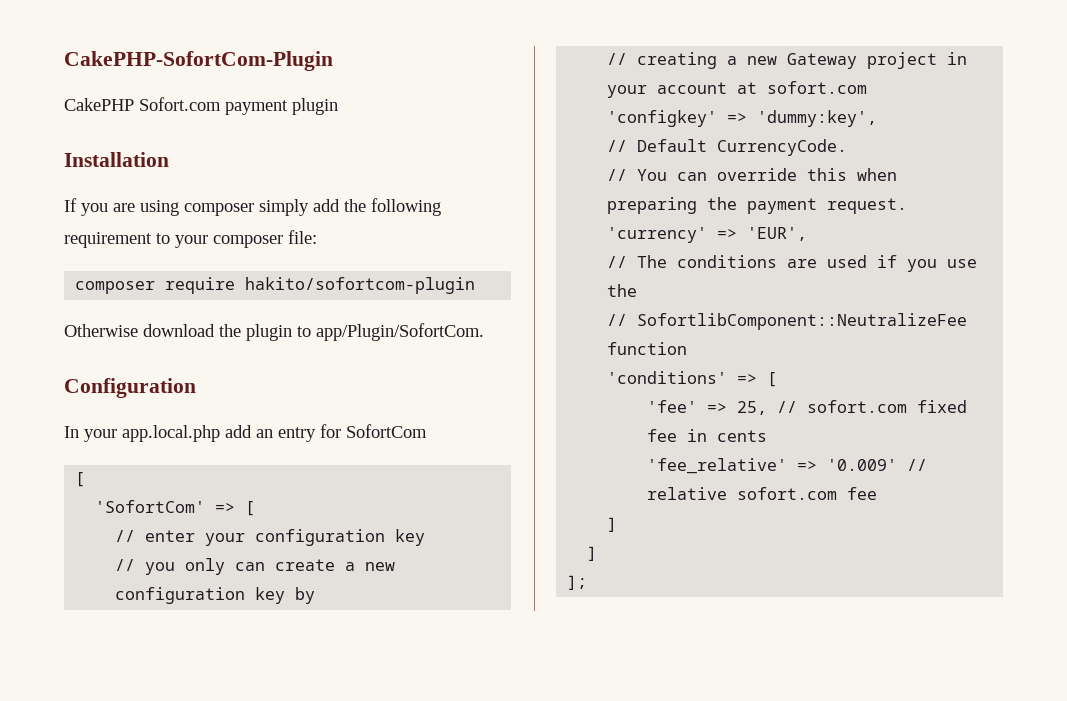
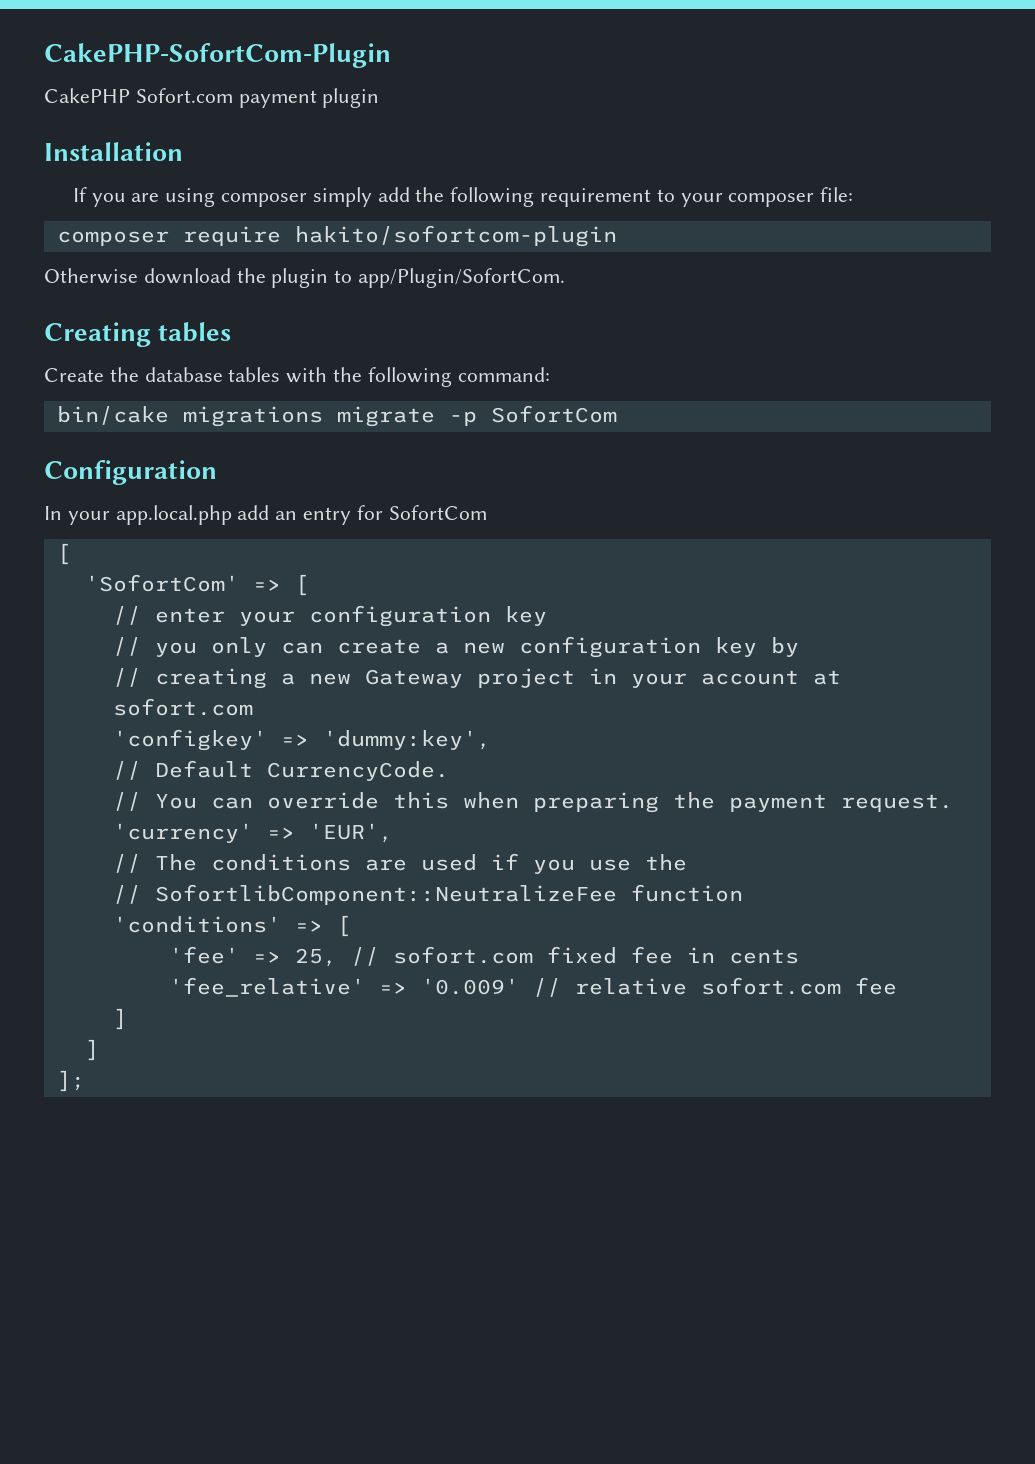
+ Creating tables
+ Create the database tables with the following command:
+ bin/cake migrations migrate -p SofortCom

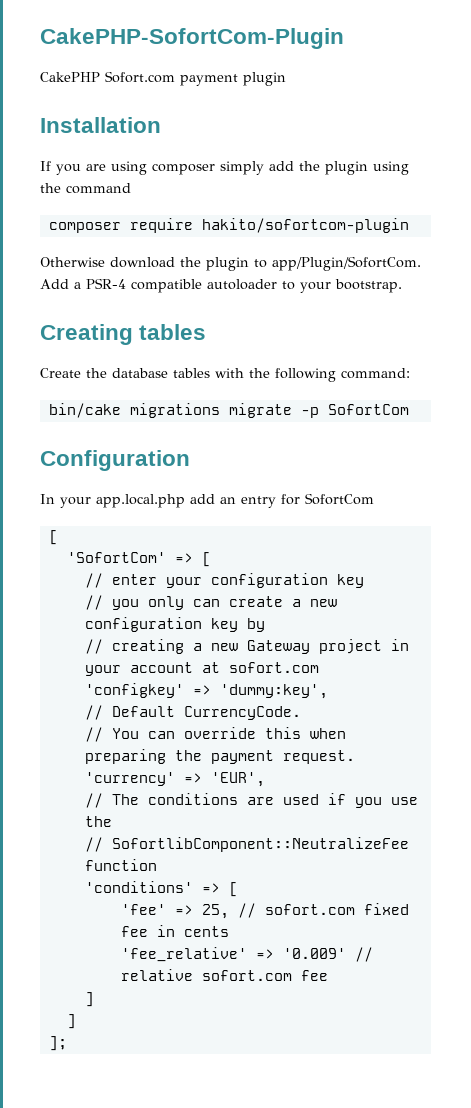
- If you are using composer simply add the following requirement to your composer file:
+ If you are using composer simply add the plugin using the command
+ Add a PSR-4 compatible autoloader to your bootstrap.

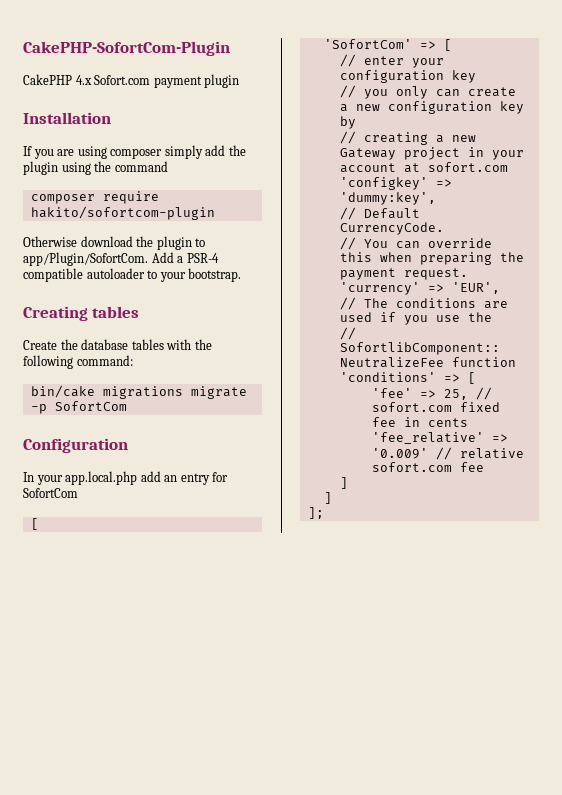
- CakePHP Sofort.com payment plugin
+ CakePHP 4.x Sofort.com payment plugin

